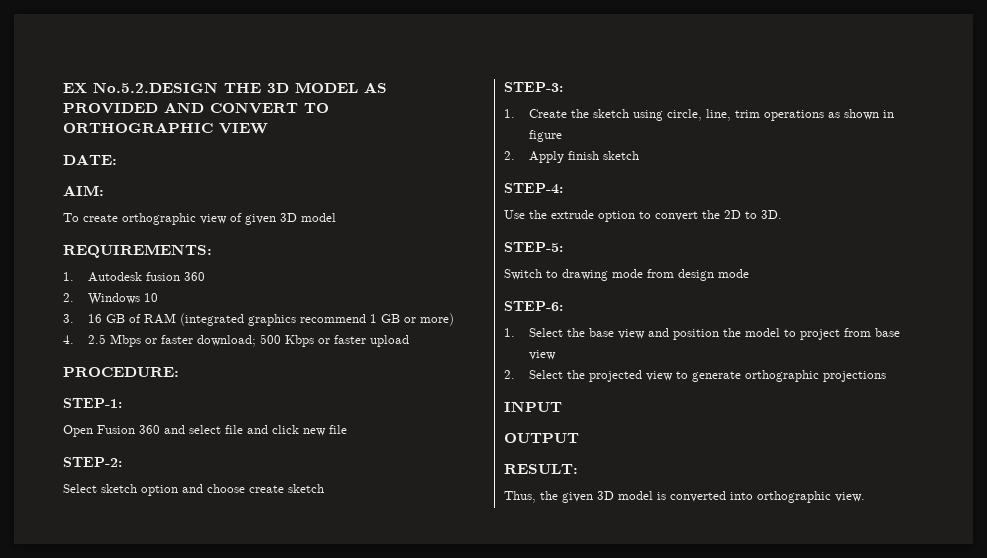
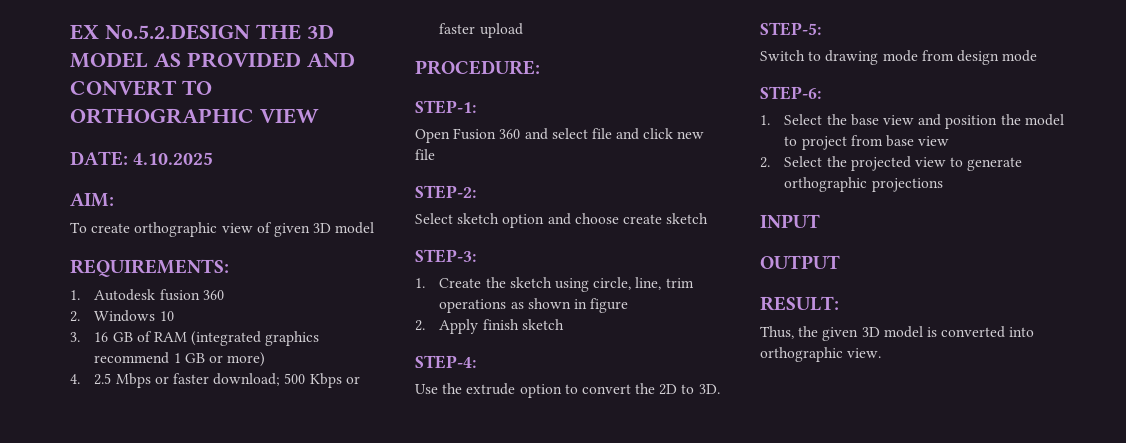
- DATE:
+ DATE: 4.10.2025

